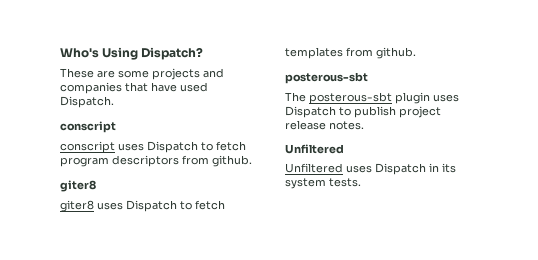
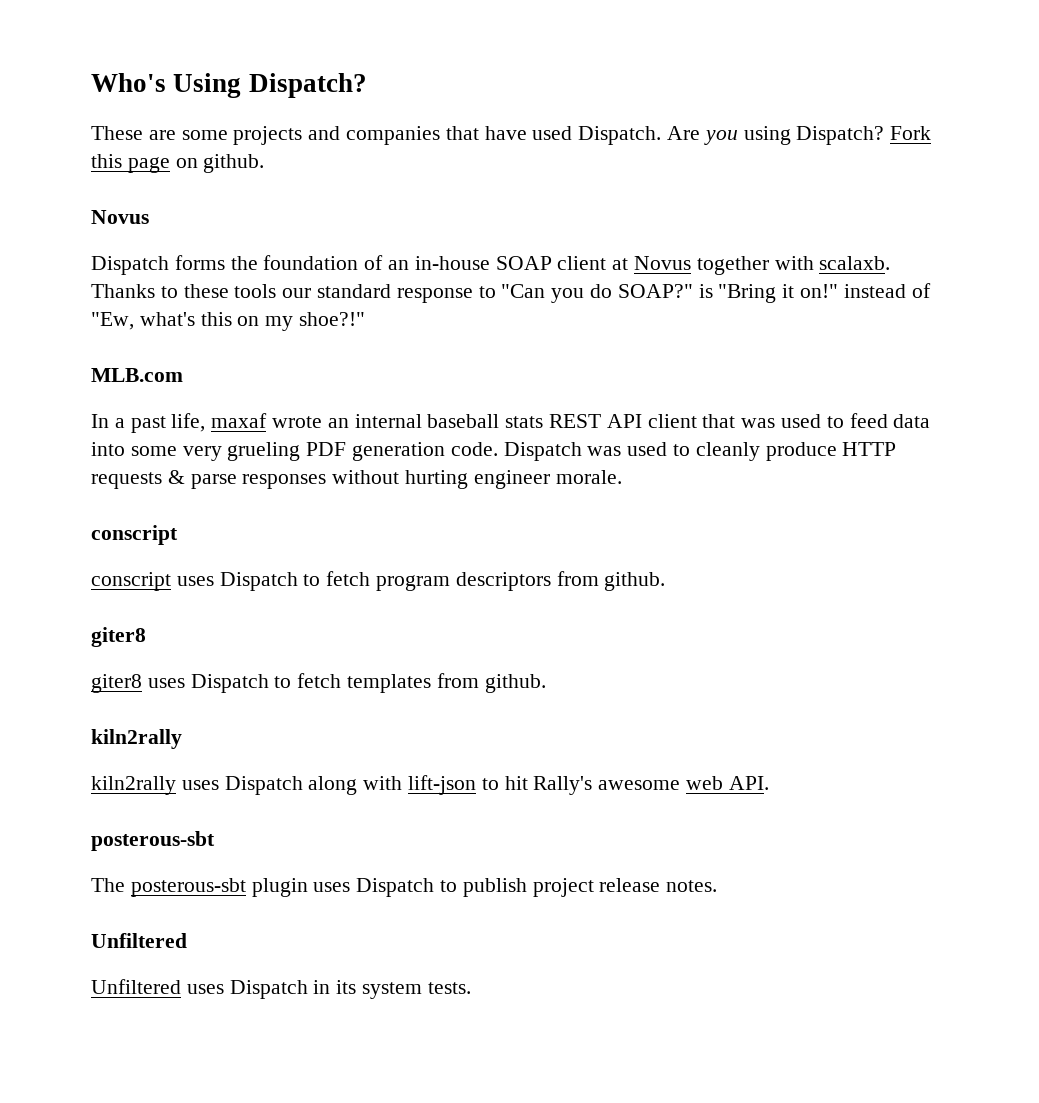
+ Are you using Dispatch? Fork this page on github.
+ Novus
+ Dispatch forms the foundation of an in-house SOAP client at Novus together with scalaxb. Thanks to these tools our standard response to "Can you do SOAP?" is "Bring it on!" instead of "Ew, what's this on my shoe?!"
+ MLB.com
+ In a past life, maxaf wrote an internal baseball stats REST API client that was used to feed data into some very grueling PDF generation code. Dispatch was used to cleanly produce HTTP requests & parse responses without hurting engineer morale.
  giter8 uses Dispatch to fetch templates from github.
+ kiln2rally
+ kiln2rally uses Dispatch along with lift-json to hit Rally's awesome web API.

